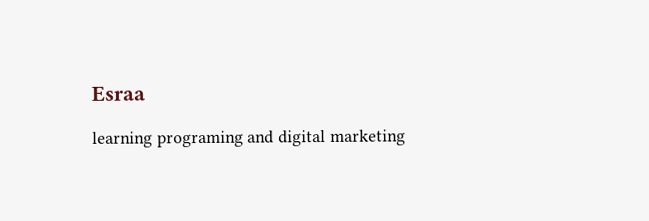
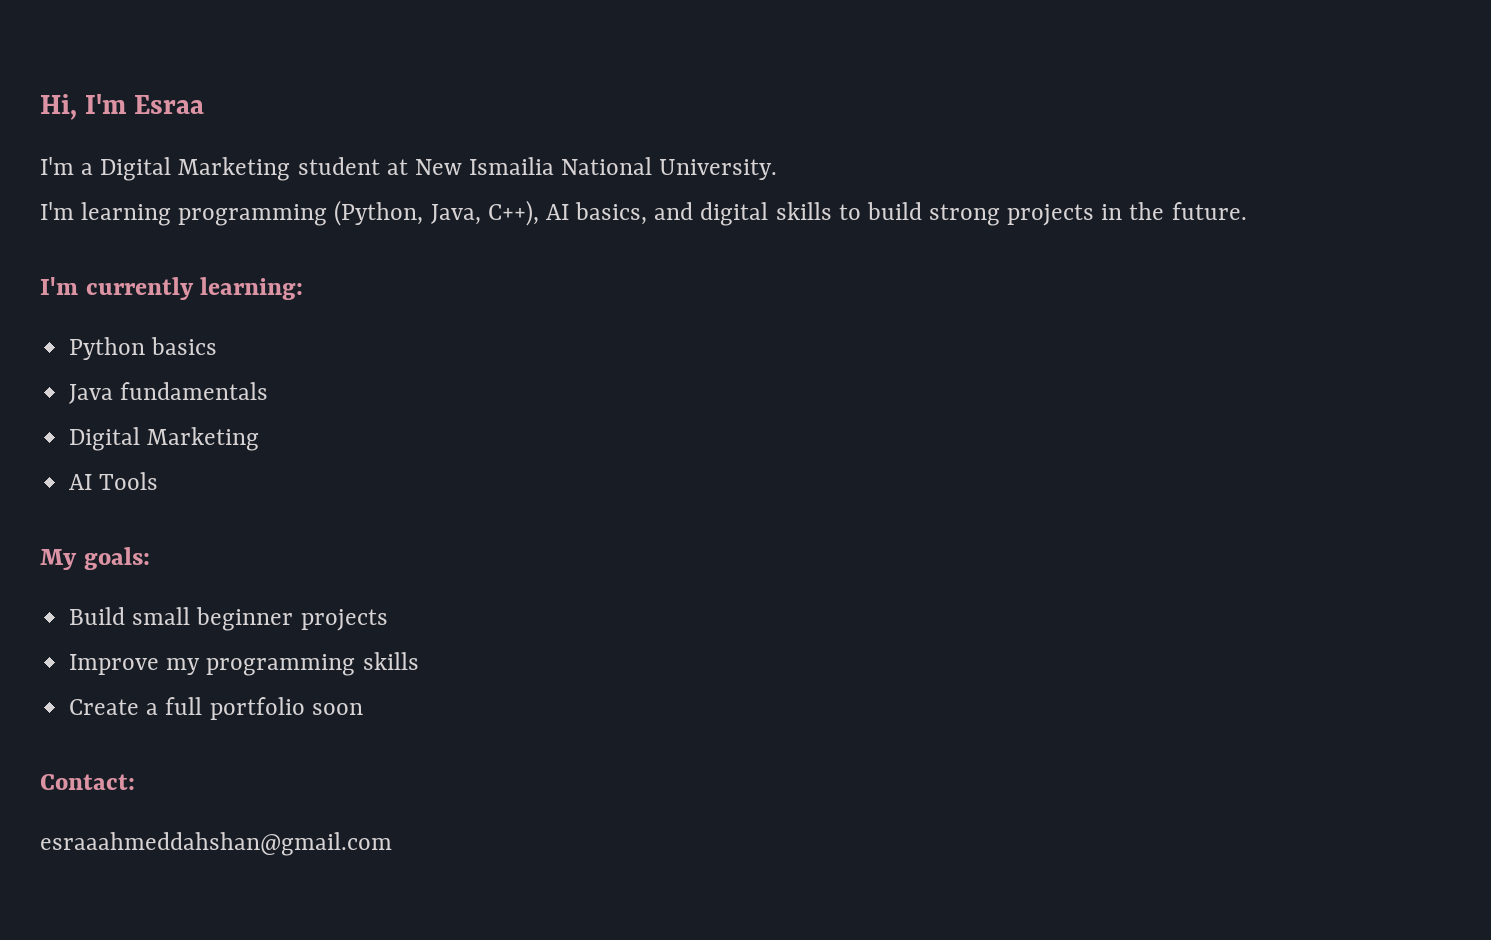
- Esraa
+ Hi, I'm Esraa
- learning programing and digital marketing
+ I'm a Digital Marketing student at New Ismailia National University.
+ I'm learning programming (Python, Java, C++), AI basics, and digital skills to build strong projects in the future.
+ I'm currently learning:
+ Python basics
+ Java fundamentals
+ Digital Marketing
+ AI Tools
+ My goals:
+ Build small beginner projects
+ Improve my programming skills
+ Create a full portfolio soon
+ Contact:
+ esraaahmeddahshan@gmail.com

